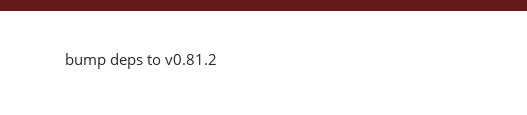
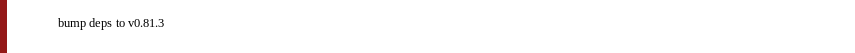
- bump deps to v0.81.2
+ bump deps to v0.81.3

